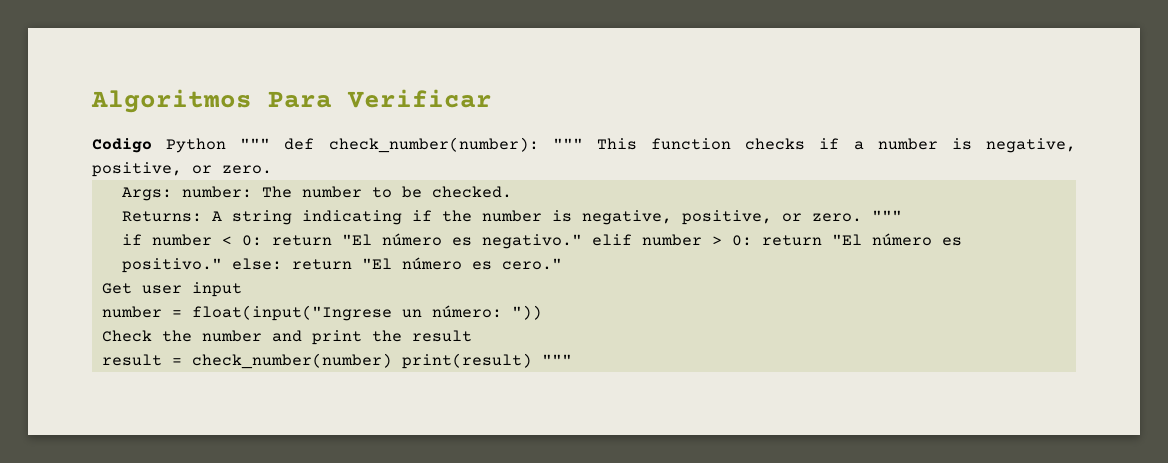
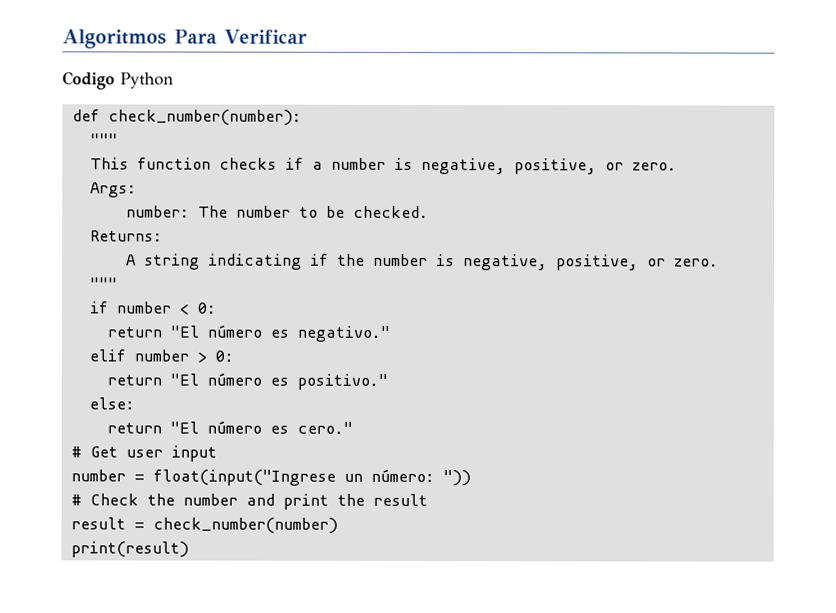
- Codigo Python """ def check_number(number): """ This function checks if a number is negative, positive, or zero.
+ Codigo Python
+ def check_number(number):
+ """
+ This function checks if a number is negative, positive, or zero.
- Args: number: The number to be checked.
+ Args:
+ number: The number to be checked.
- Returns: A string indicating if the number is negative, positive, or zero. """
+ Returns:
+ A string indicating if the number is negative, positive, or zero.
+ """
- if number < 0: return "El número es negativo." elif number > 0: return "El número es positivo." else: return "El número es cero."
+ if number < 0:
+ return "El número es negativo."
+ elif number > 0:
+ return "El número es positivo."
+ else:
+ return "El número es cero."
- Get user input
+ # Get user input
- Check the number and print the result
+ # Check the number and print the result
- result = check_number(number) print(result) """
+ result = check_number(number)
+ print(result)

